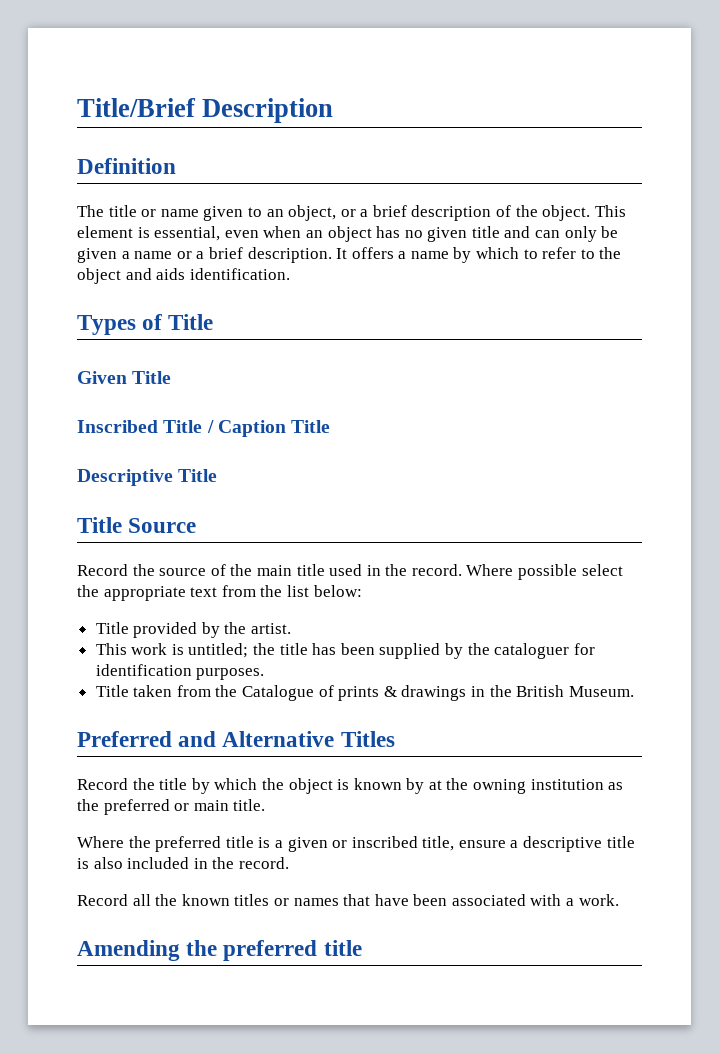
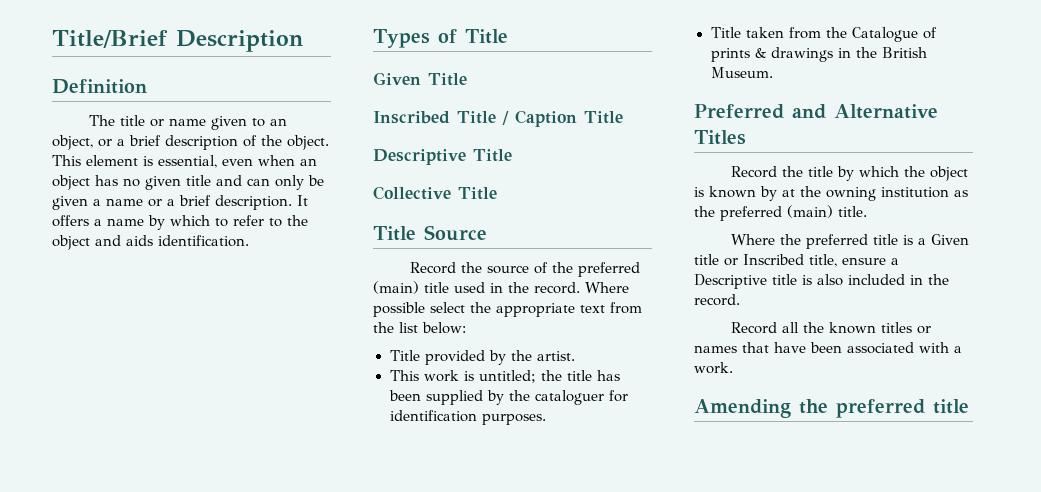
+ Collective Title
- Record the source of the main title used in the record.
+ Record the source of the preferred (main) title used in the record.
- Record the title by which the object is known by at the owning institution as the preferred or main title.
+ Record the title by which the object is known by at the owning institution as the preferred (main) title.
- Where the preferred title is a given or inscribed title, ensure a descriptive title is also included in the record.
+ Where the preferred title is a Given title or Inscribed title, ensure a Descriptive title is also included in the record.

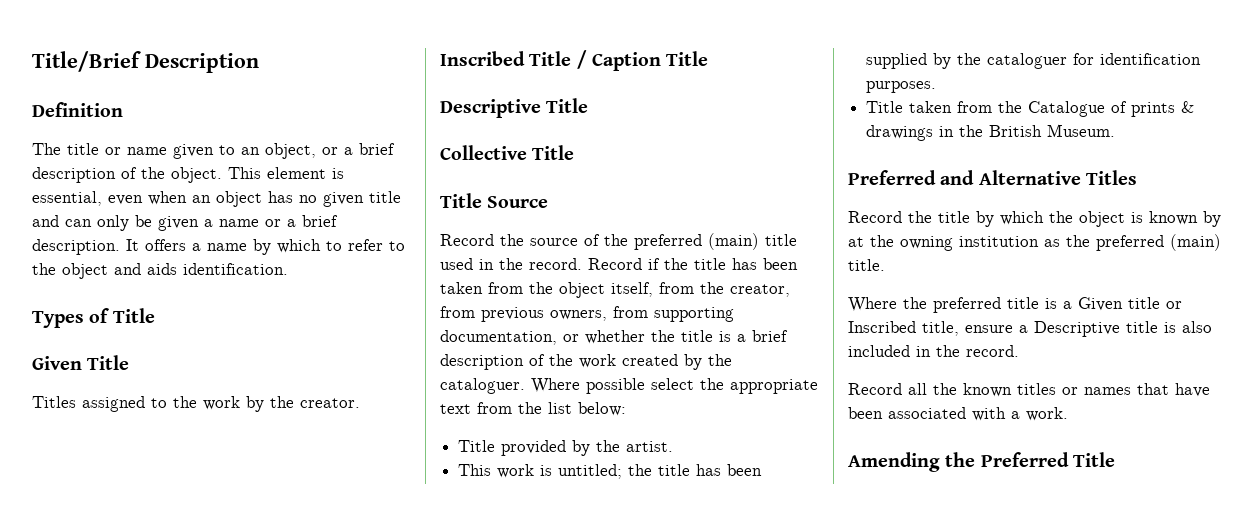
+ Titles assigned to the work by the creator.
+ Record if the title has been taken from the object itself, from the creator, from previous owners, from supporting documentation, or whether the title is a brief description of the work created by the cataloguer.
- Amending the preferred title
+ Amending the Preferred Title

